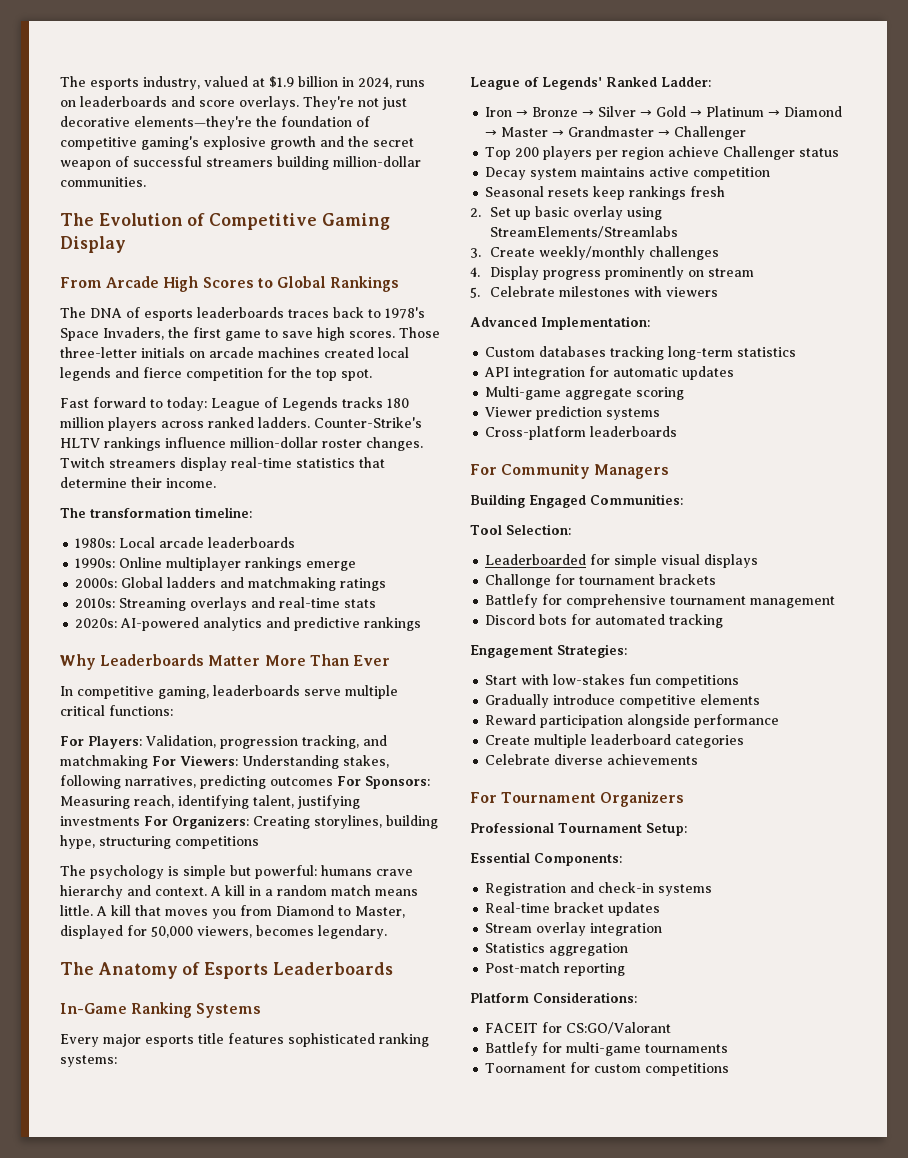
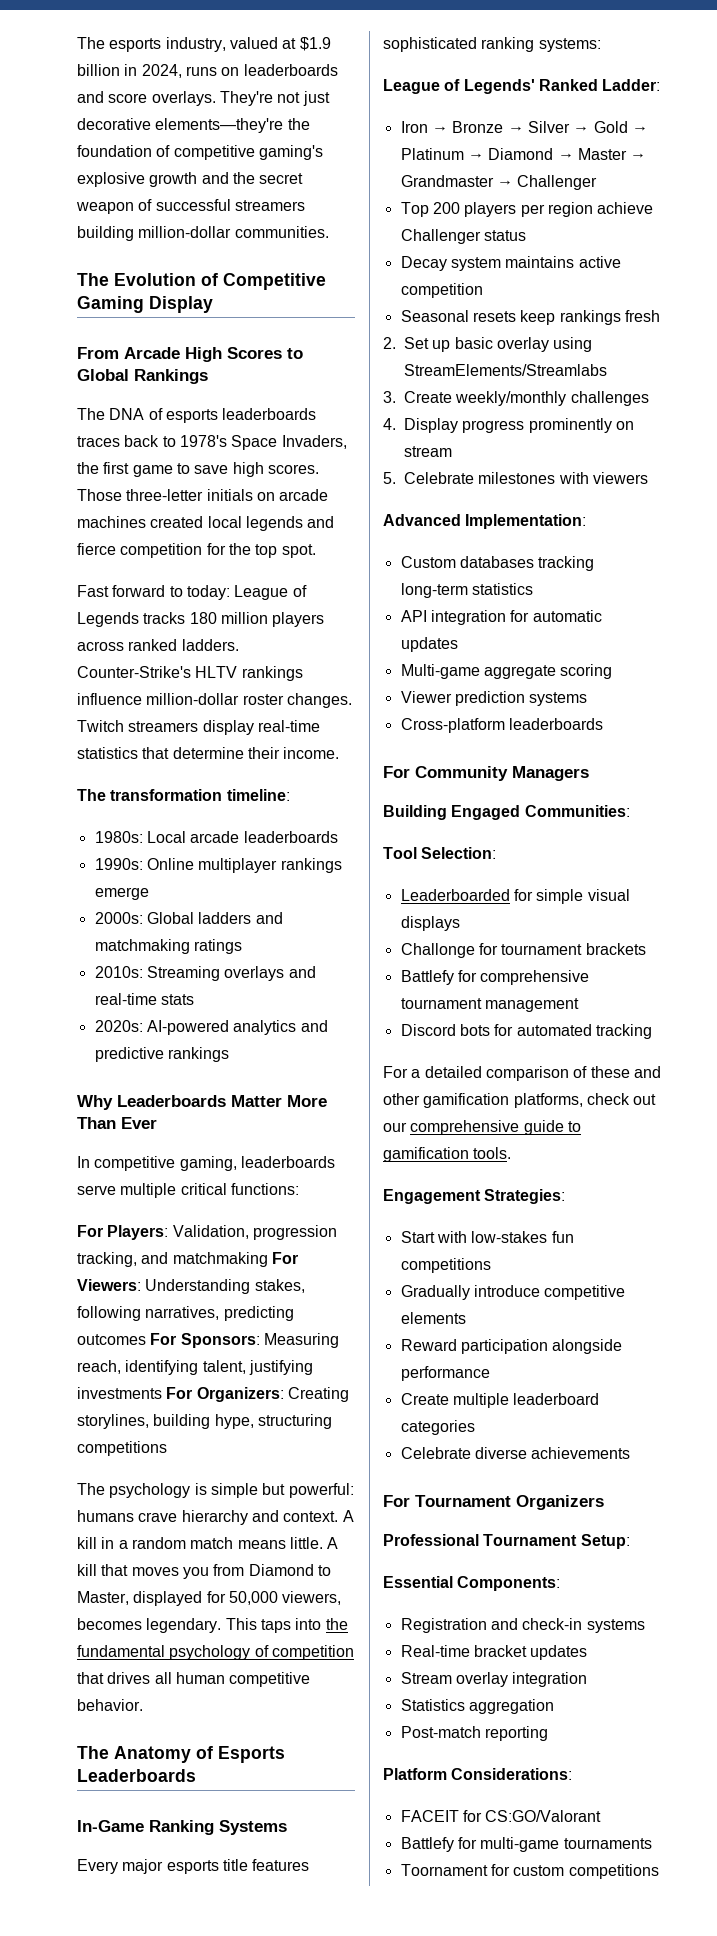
+ This taps into the fundamental psychology of competition that drives all human competitive behavior.
+ For a detailed comparison of these and other gamification platforms, check out our comprehensive guide to gamification tools.

